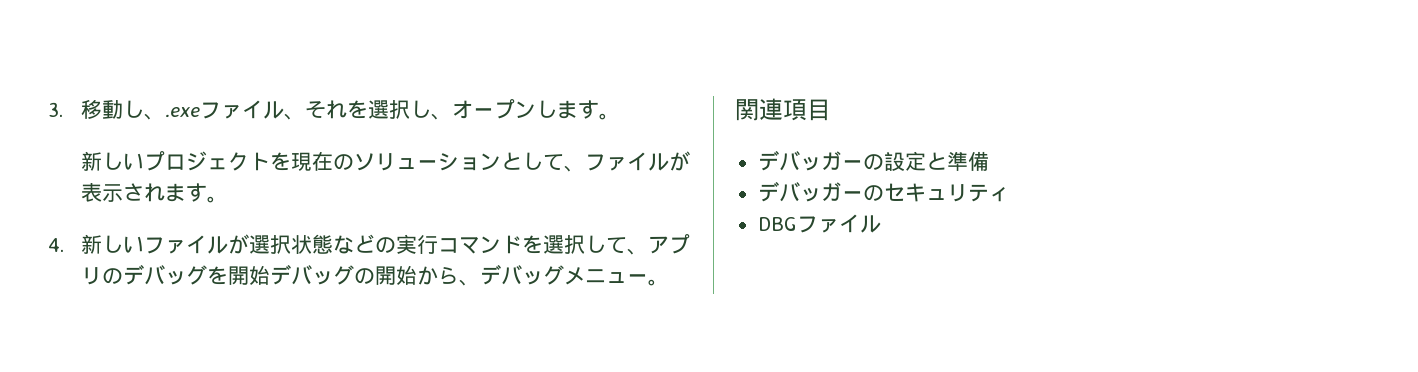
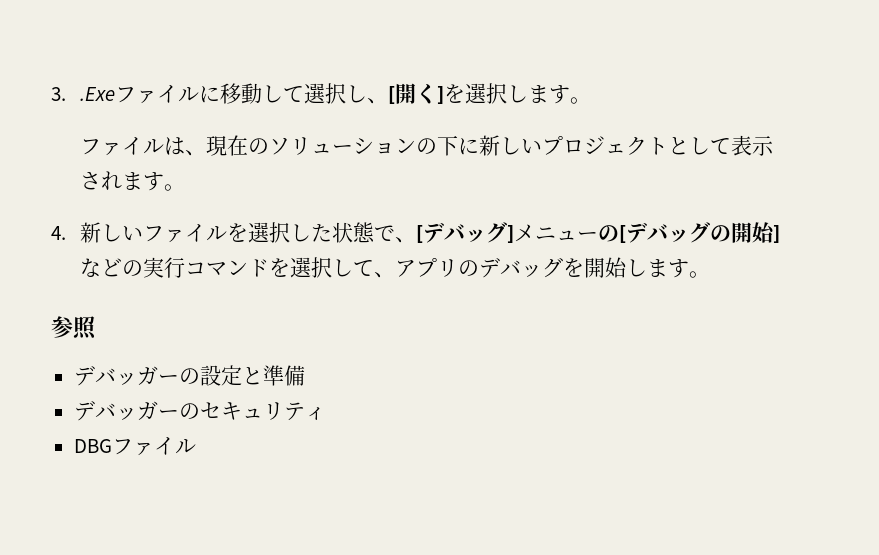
- 3.移動し、.exeファイル、それを選択し、オープンします。
- 新しいプロジェクトを現在のソリューションとして、ファイルが表示されます。
+ 3. .Exeファイルに移動して選択し、[開く]を選択します。
+ ファイルは、現在のソリューションの下に新しいプロジェクトとして表示されます。
- 4.新しいファイルが選択状態などの実行コマンドを選択して、アプリのデバッグを開始デバッグの開始から、デバッグメニュー。
- 関連項目
+ 4.新しいファイルを選択した状態で、[デバッグ]メニューの[デバッグの開始]などの実行コマンドを選択して、アプリのデバッグを開始します。
+ 参照

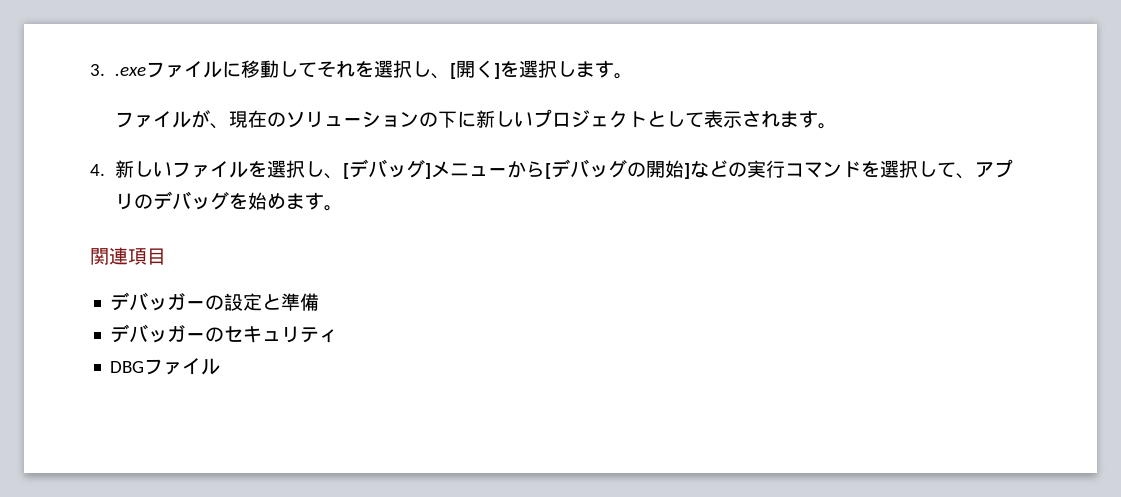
- 3. .Exeファイルに移動して選択し、[開く]を選択します。
+ 3. .exeファイルに移動してそれを選択し、[開く]を選択します。
- ファイルは、現在のソリューションの下に新しいプロジェクトとして表示されます。
+ ファイルが、現在のソリューションの下に新しいプロジェクトとして表示されます。
- 4.新しいファイルを選択した状態で、[デバッグ]メニューの[デバッグの開始]などの実行コマンドを選択して、アプリのデバッグを開始します。
- 参照
+ 4.新しいファイルを選択し、[デバッグ]メニューから[デバッグの開始]などの実行コマンドを選択して、アプリのデバッグを始めます。
+ 関連項目

